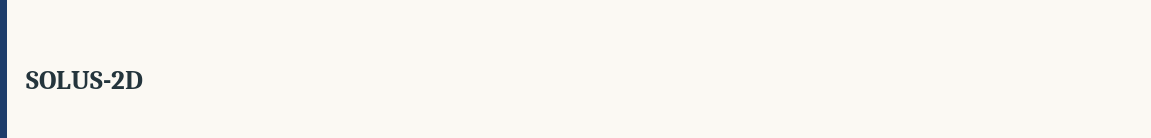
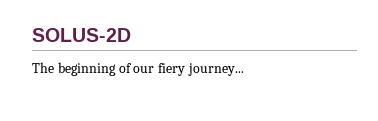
+ The beginning of our fiery journey...

